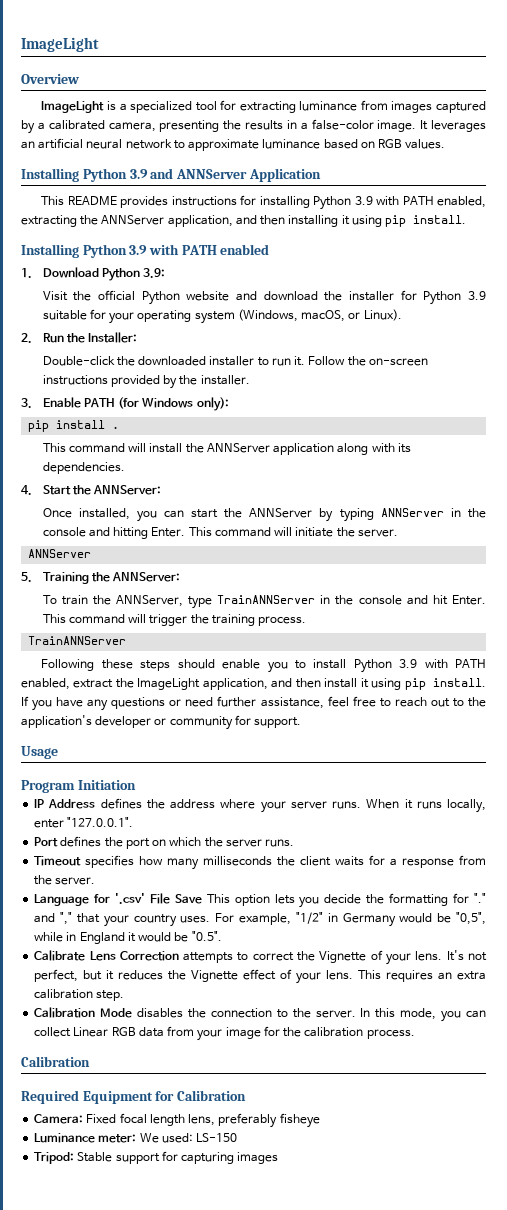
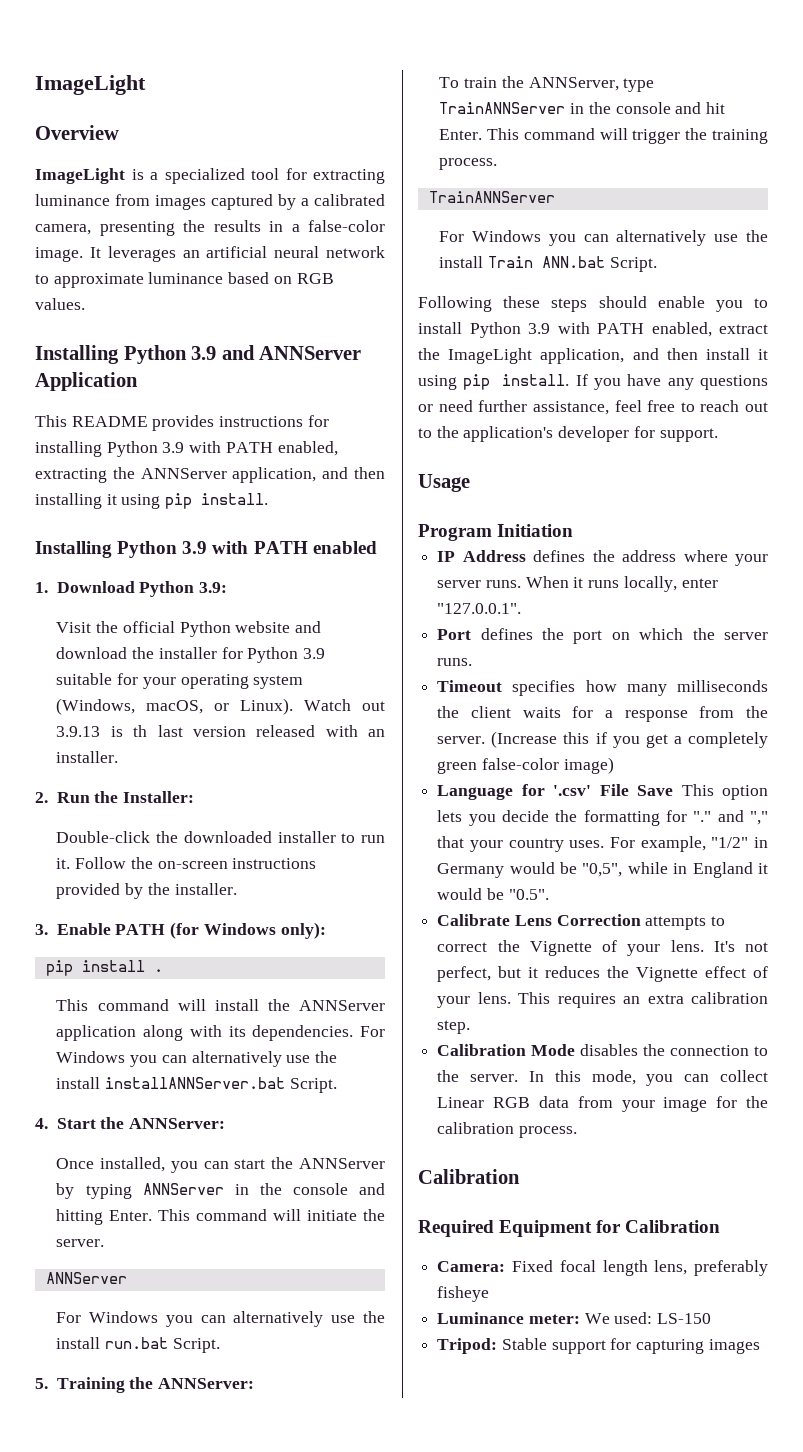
+ Watch out 3.9.13 is th last version released with an installer.
+ For Windows you can alternatively use the install installANNServer.bat Script.
+ For Windows you can alternatively use the install run.bat Script.
+ For Windows you can alternatively use the install Train ANN.bat Script.
- If you have any questions or need further assistance, feel free to reach out to the application's developer or community for support.
+ If you have any questions or need further assistance, feel free to reach out to the application's developer for support.
+ (Increase this if you get a completely green false-color image)

